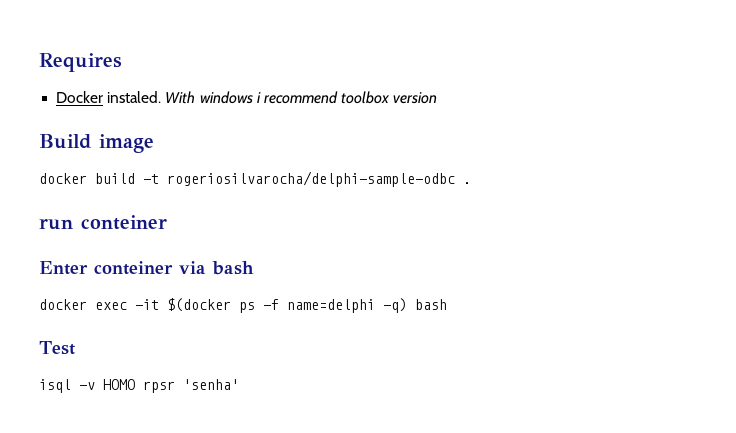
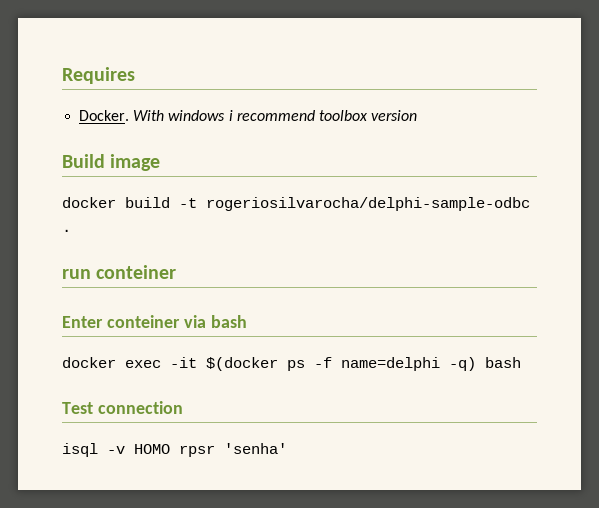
- Docker instaled.
+ Docker.
- Test
+ Test connection

